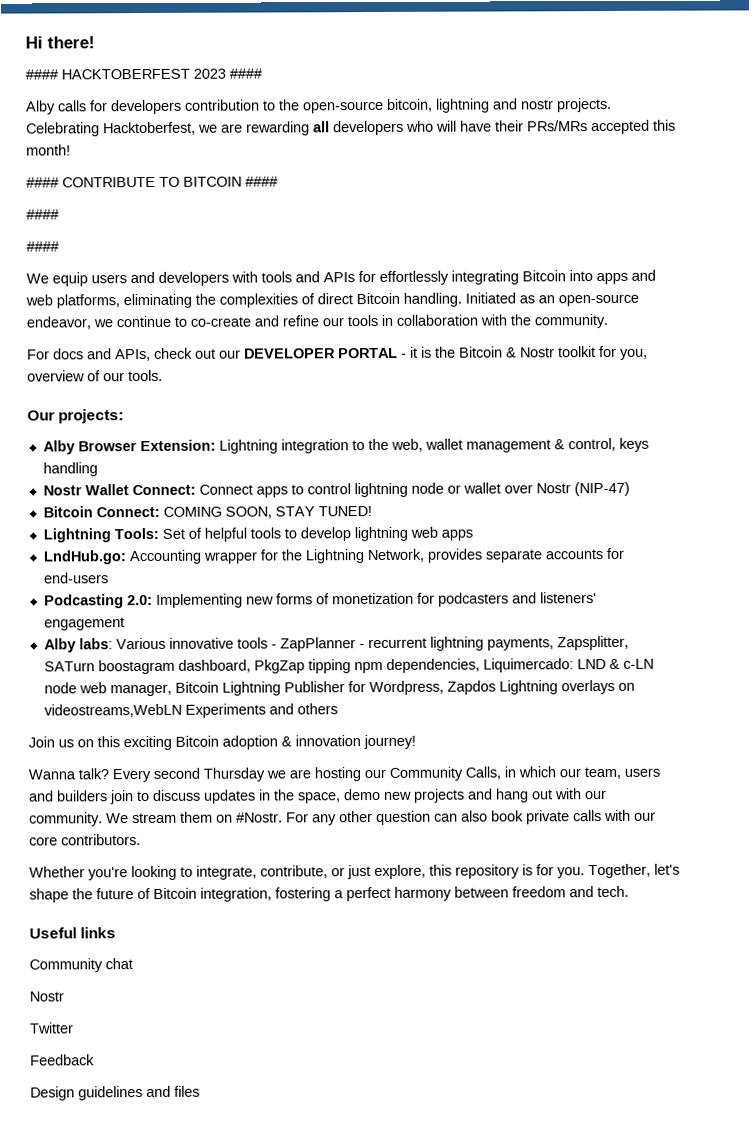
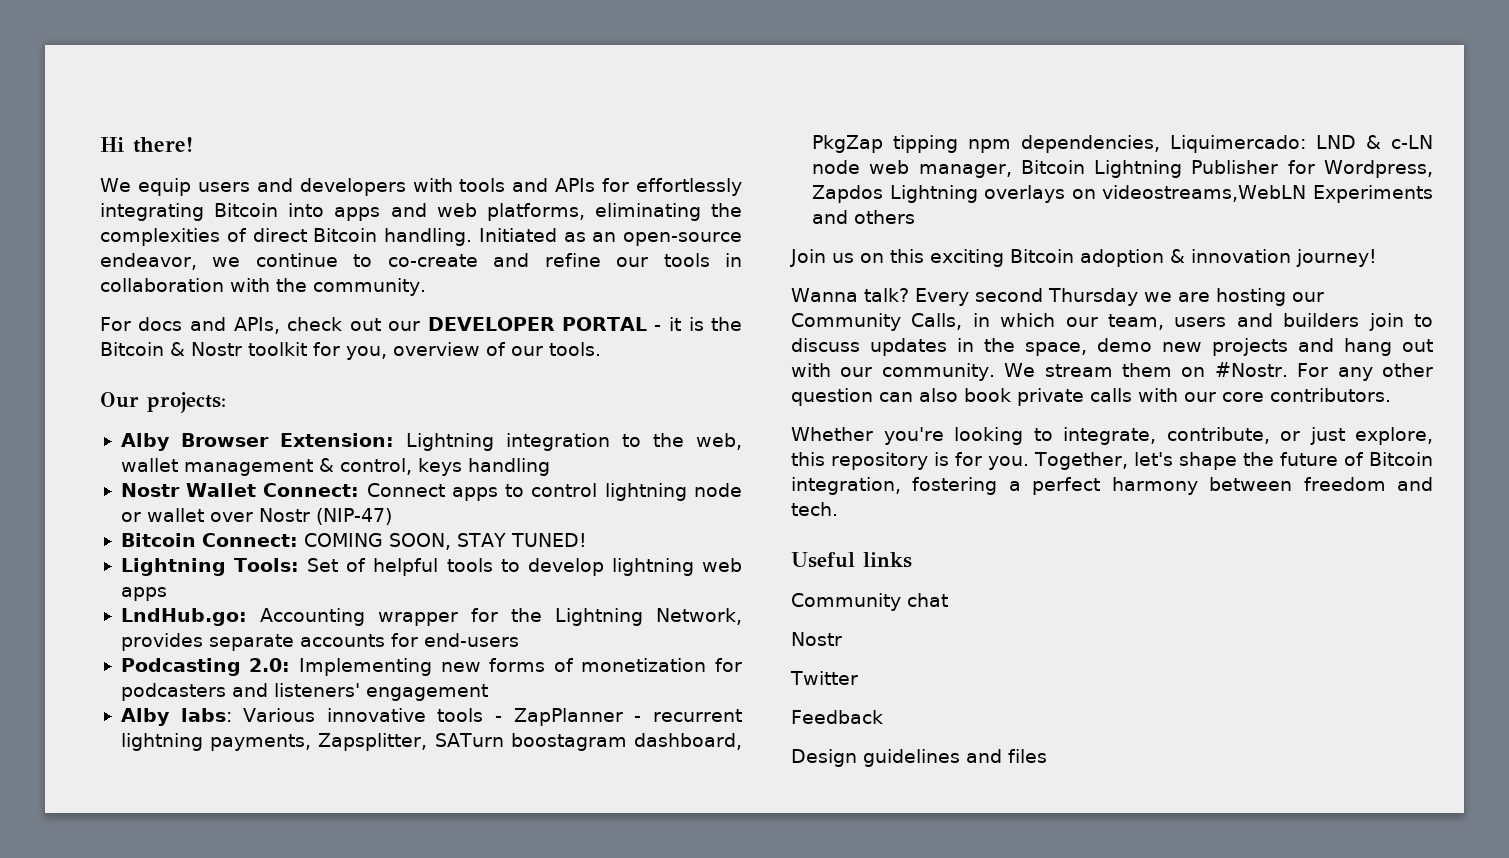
- #### HACKTOBERFEST 2023 ####
- Alby calls for developers contribution to the open-source bitcoin, lightning and nostr projects. Celebrating Hacktoberfest, we are rewarding all developers who will have their PRs/MRs accepted this month!
- #### CONTRIBUTE TO BITCOIN ####
- ####
- ####

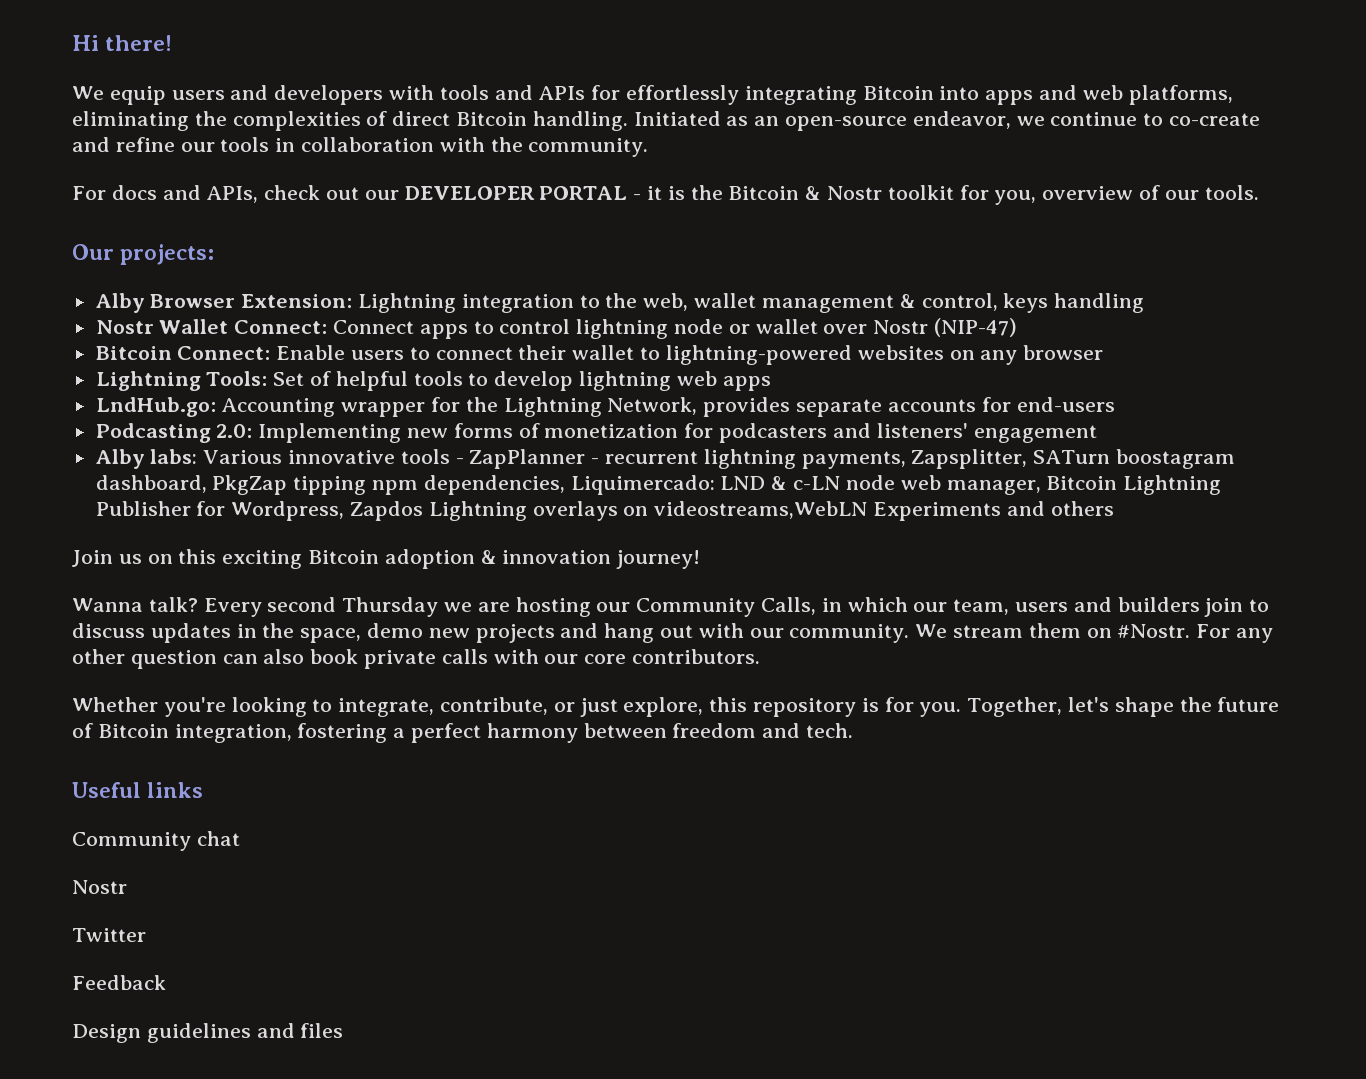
- Bitcoin Connect: COMING SOON, STAY TUNED!
+ Bitcoin Connect: Enable users to connect their wallet to lightning-powered websites on any browser

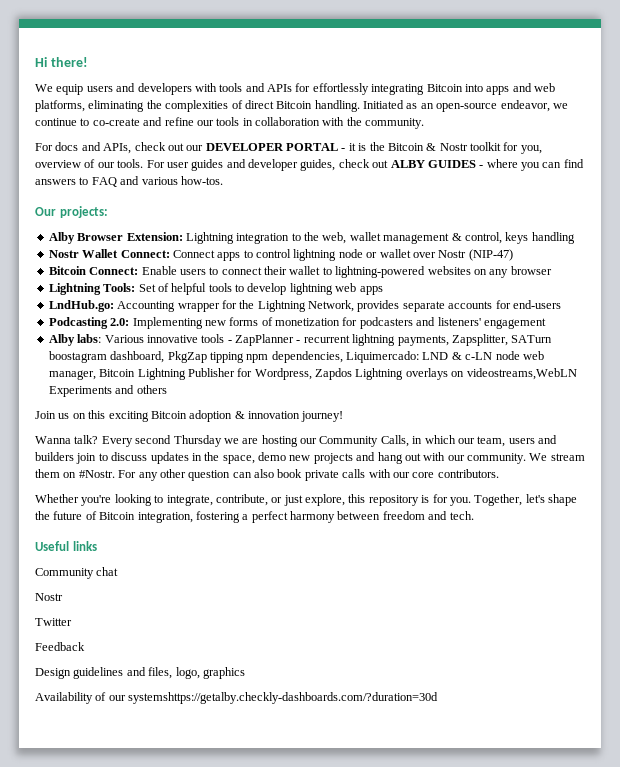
+ For user guides and developer guides, check out ALBY GUIDES - where you can find answers to FAQ and various how-tos.
- Design guidelines and files
+ Design guidelines and files, logo, graphics
+ Availability of our systemshttps://getalby.checkly-dashboards.com/?duration=30d

